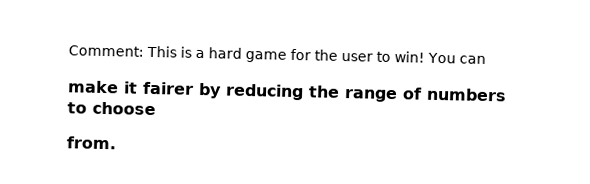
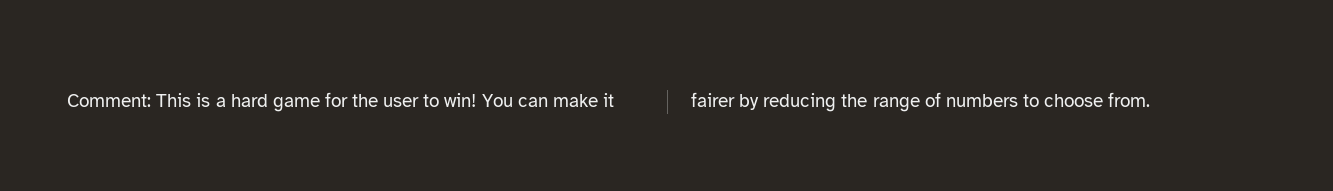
- You can
- make it fairer by reducing the range of numbers to choose
- from.
+ You can make it fairer by reducing the range of numbers to choose from.

